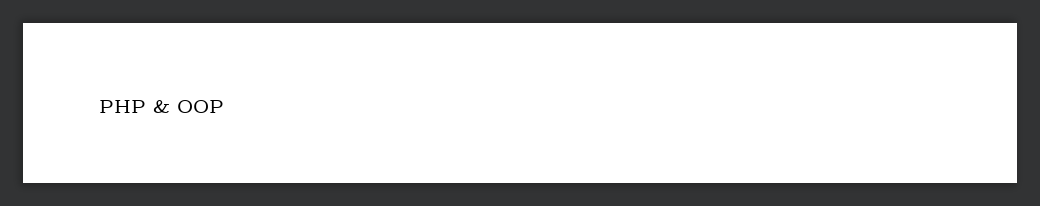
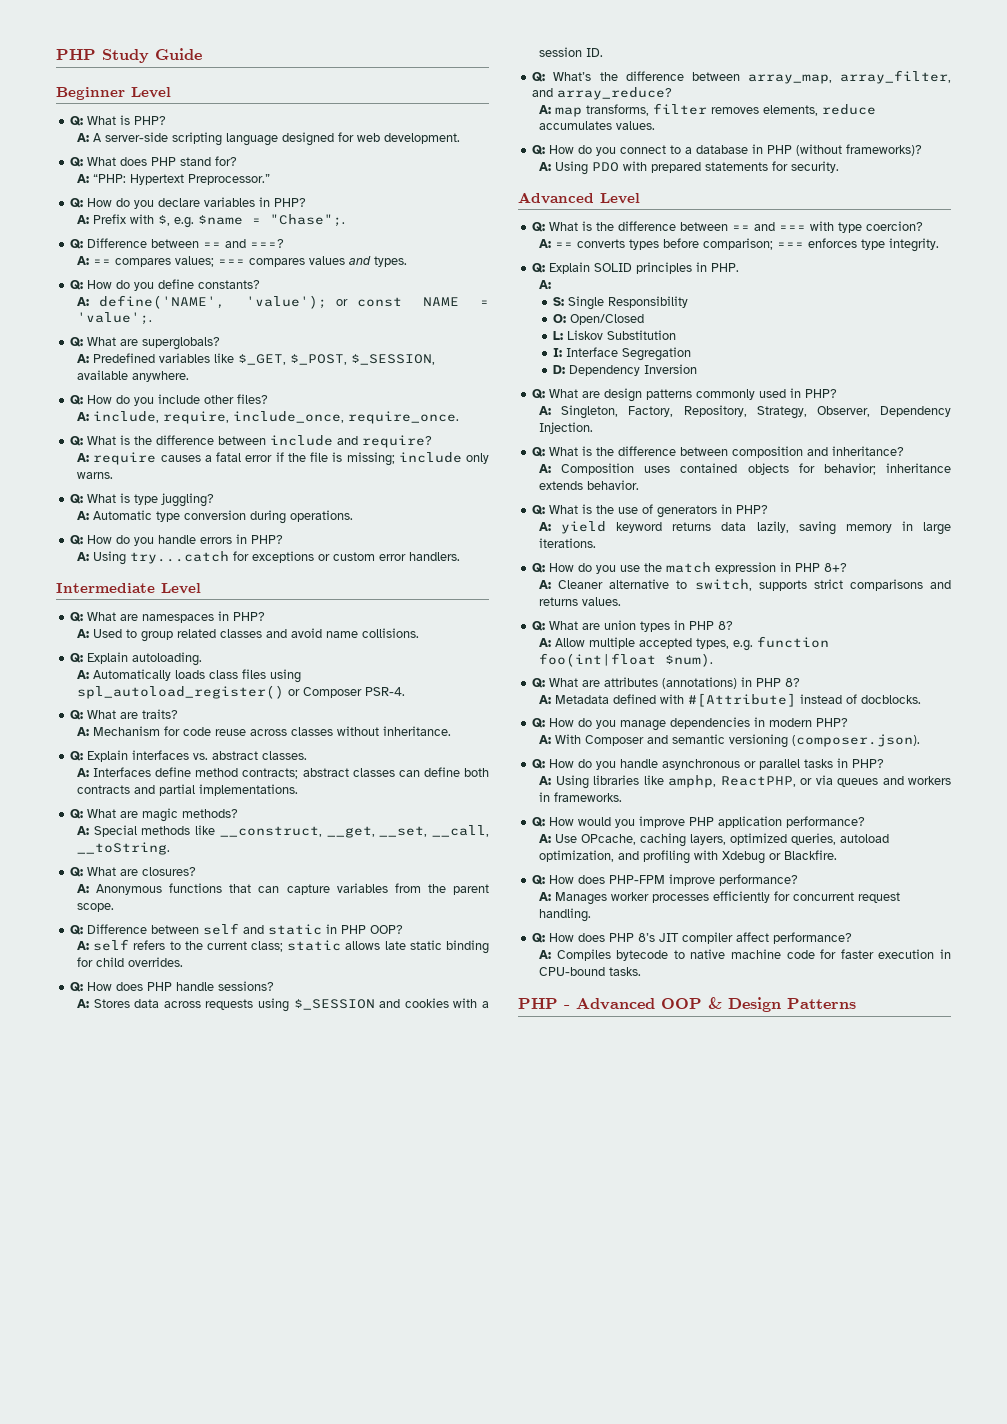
- PHP & OOP
+ PHP Study Guide
+ Beginner Level
+ Q: What is PHP?
+ A: A server-side scripting language designed for web development.
+ Q: What does PHP stand for?
+ A: “PHP: Hypertext Preprocessor.”
+ Q: How do you declare variables in PHP?
+ A: Prefix with $, e.g. $name = "Chase";.
+ Q: Difference between == and ===?
+ A: == compares values; === compares values and types.
+ Q: How do you define constants?
+ A: define('NAME', 'value'); or const NAME = 'value';.
+ Q: What are superglobals?
+ A: Predefined variables like $_GET, $_POST, $_SESSION, available anywhere.
+ Q: How do you include other files?
+ A: include, require, include_once, require_once.
+ Q: What is the difference between include and require?
+ A: require causes a fatal error if the file is missing; include only warns.
+ Q: What is type juggling?
+ A: Automatic type conversion during operations.
+ Q: How do you handle errors in PHP?
+ A: Using try...catch for exceptions or custom error handlers.
+ Intermediate Level
+ Q: What are namespaces in PHP?
+ A: Used to group related classes and avoid name collisions.
+ Q: Explain autoloading.
+ A: Automatically loads class files using spl_autoload_register() or Composer PSR-4.
+ Q: What are traits?
+ A: Mechanism for code reuse across classes without inheritance.
+ Q: Explain interfaces vs. abstract classes.
+ A: Interfaces define method contracts; abstract classes can define both contracts and partial implementations.
+ Q: What are magic methods?
+ A: Special methods like __construct, __get, __set, __call, __toString.
+ Q: What are closures?
+ A: Anonymous functions that can capture variables from the parent scope.
+ Q: Difference between self and static in PHP OOP?
+ A: self refers to the current class; static allows late static binding for child overrides.
+ Q: How does PHP handle sessions?
+ A: Stores data across requests using $_SESSION and cookies with a session ID.
+ Q: What’s the difference between array_map, array_filter, and array_reduce?
+ A: map transforms, filter removes elements, reduce accumulates values.
+ Q: How do you connect to a database in PHP (without frameworks)?
+ A: Using PDO with prepared statements for security.
+ Advanced Level
+ Q: What is the difference between == and === with type coercion?
+ A: == converts types before comparison; === enforces type integrity.
+ Q: Explain SOLID principles in PHP.
+ A:
+ S: Single Responsibility
+ O: Open/Closed
+ L: Liskov Substitution
+ I: Interface Segregation
+ D: Dependency Inversion
+ Q: What are design patterns commonly used in PHP?
+ A: Singleton, Factory, Repository, Strategy, Observer, Dependency Injection.
+ Q: What is the difference between composition and inheritance?
+ A: Composition uses contained objects for behavior; inheritance extends behavior.
+ Q: What is the use of generators in PHP?
+ A: yield keyword returns data lazily, saving memory in large iterations.
+ Q: How do you use the match expression in PHP 8+?
+ A: Cleaner alternative to switch, supports strict comparisons and returns values.
+ Q: What are union types in PHP 8?
+ A: Allow multiple accepted types, e.g. function foo(int|float $num).
+ Q: What are attributes (annotations) in PHP 8?
+ A: Metadata defined with #[Attribute] instead of docblocks.
+ Q: How do you manage dependencies in modern PHP?
+ A: With Composer and semantic versioning (composer.json).
+ Q: How do you handle asynchronous or parallel tasks in PHP?
+ A: Using libraries like amphp, ReactPHP, or via queues and workers in frameworks.
+ Q: How would you improve PHP application performance?
+ A: Use OPcache, caching layers, optimized queries, autoload optimization, and profiling with Xdebug or Blackfire.
+ Q: How does PHP-FPM improve performance?
+ A: Manages worker processes efficiently for concurrent request handling.
+ Q: How does PHP 8’s JIT compiler affect performance?
+ A: Compiles bytecode to native machine code for faster execution in CPU-bound tasks.
+ PHP - Advanced OOP & Design Patterns

